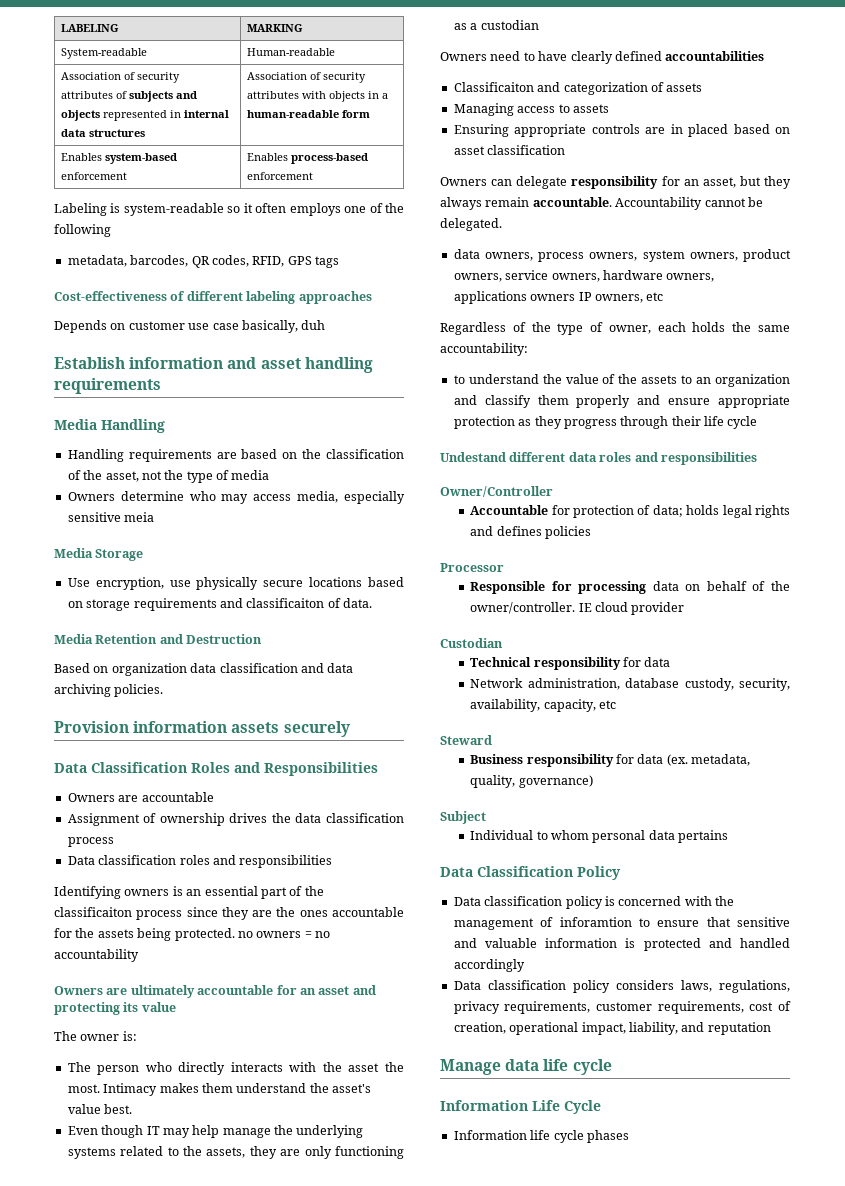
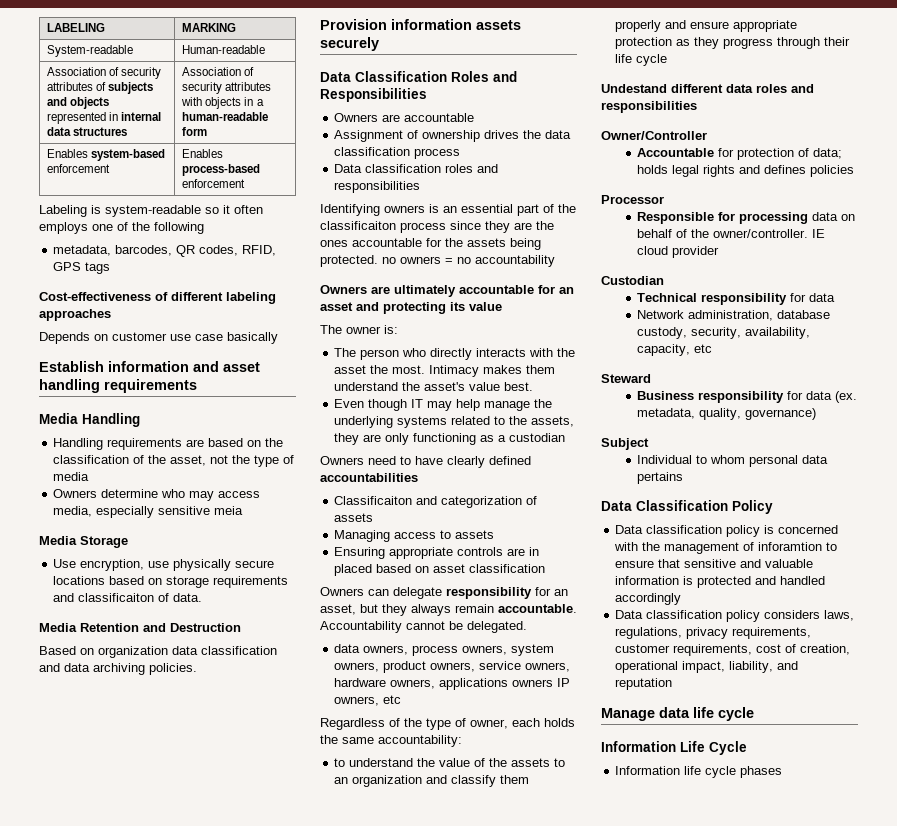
- Depends on customer use case basically, duh
+ Depends on customer use case basically

